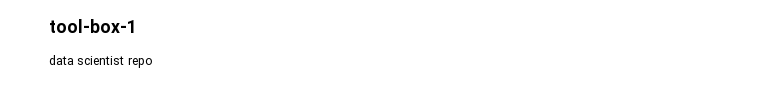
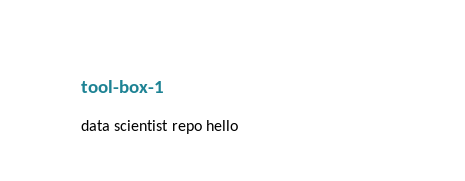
- data scientist repo
+ data scientist repo hello

